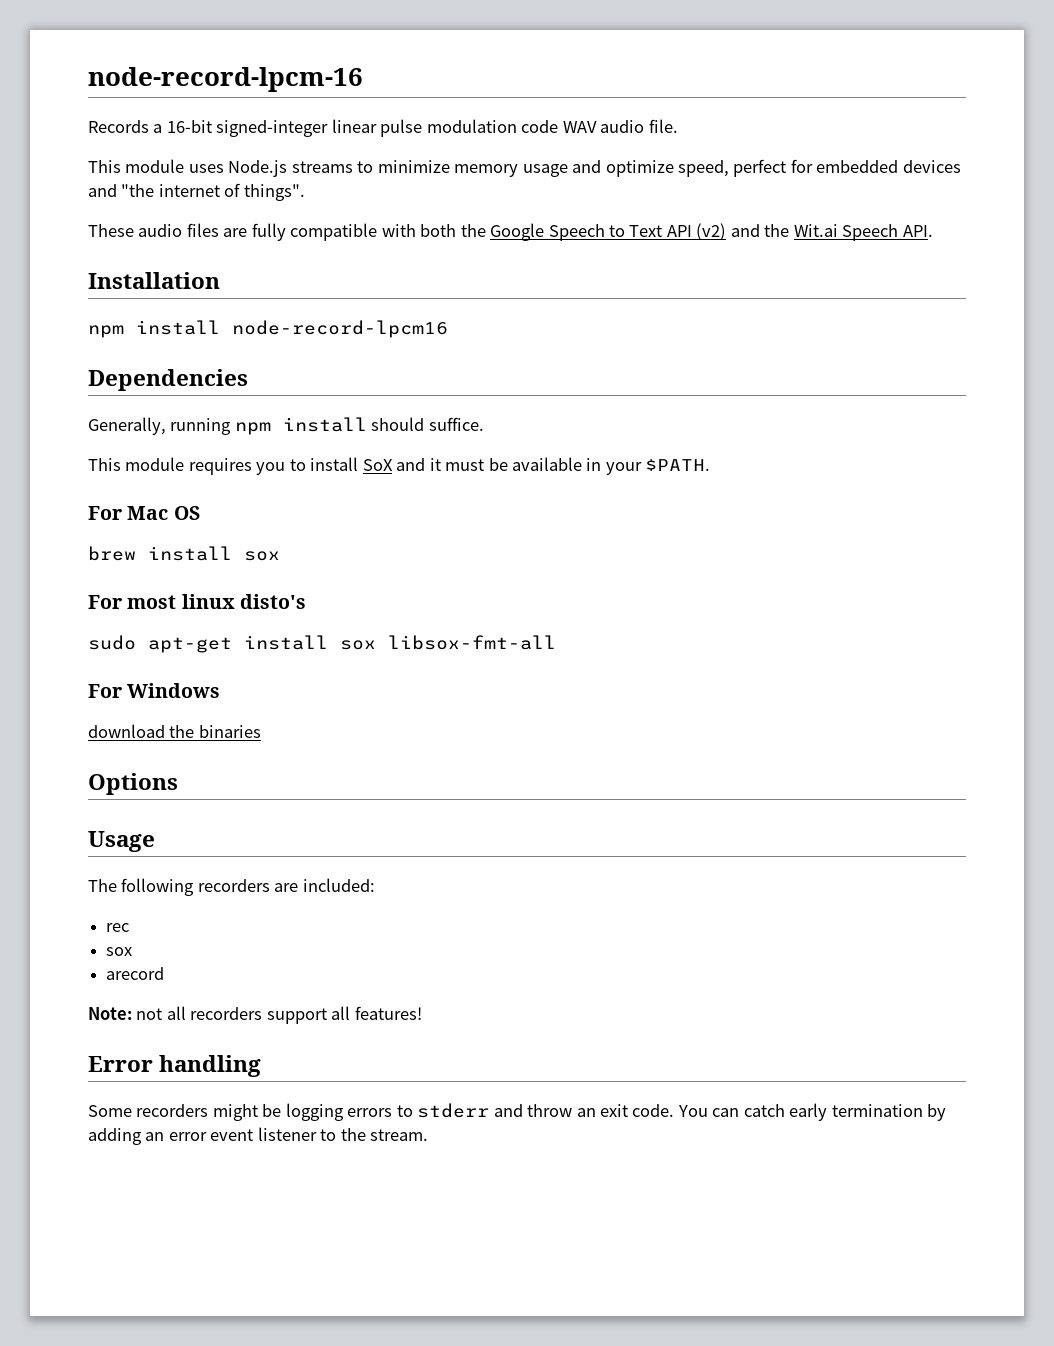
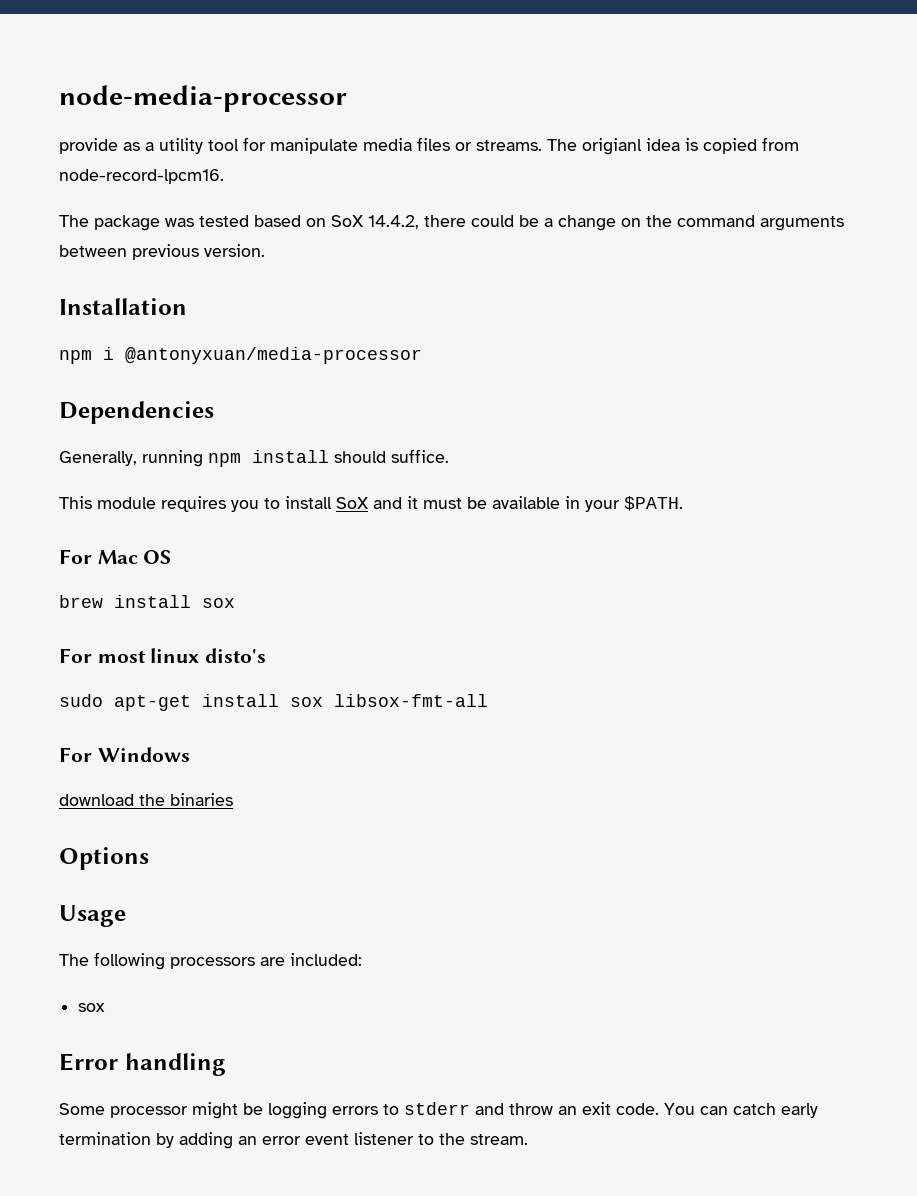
- node-record-lpcm-16
- Records a 16-bit signed-integer linear pulse modulation code WAV audio file.
- This module uses Node.js streams to minimize memory usage and optimize speed, perfect for embedded devices and "the internet of things".
- These audio files are fully compatible with both the Google Speech to Text API (v2) and the Wit.ai Speech API.
+ node-media-processor
+ provide as a utility tool for manipulate media files or streams. The origianl idea is copied from node-record-lpcm16.
+ The package was tested based on SoX 14.4.2, there could be a change on the command arguments between previous version.
- npm install node-record-lpcm16
+ npm i @antonyxuan/media-processor
- The following recorders are included:
- rec
+ The following processors are included:
  sox
- arecord
- Note: not all recorders support all features!
- Some recorders might be logging errors to stderr and throw an exit code.
+ Some processor might be logging errors to stderr and throw an exit code.

